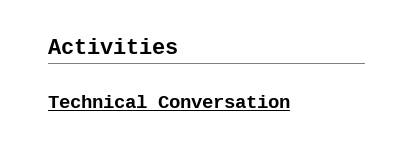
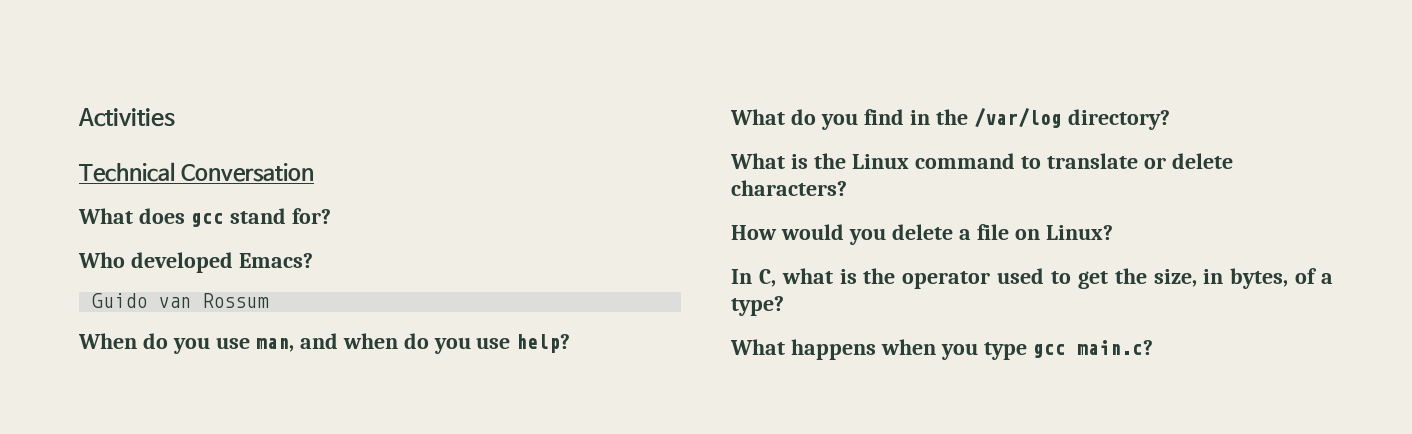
+ What does gcc stand for?
+ Who developed Emacs?
+ Guido van Rossum
+ When do you use man, and when do you use help?
+ What do you find in the /var/log directory?
+ What is the Linux command to translate or delete characters?
+ How would you delete a file on Linux?
+ In C, what is the operator used to get the size, in bytes, of a type?
+ What happens when you type gcc main.c?

